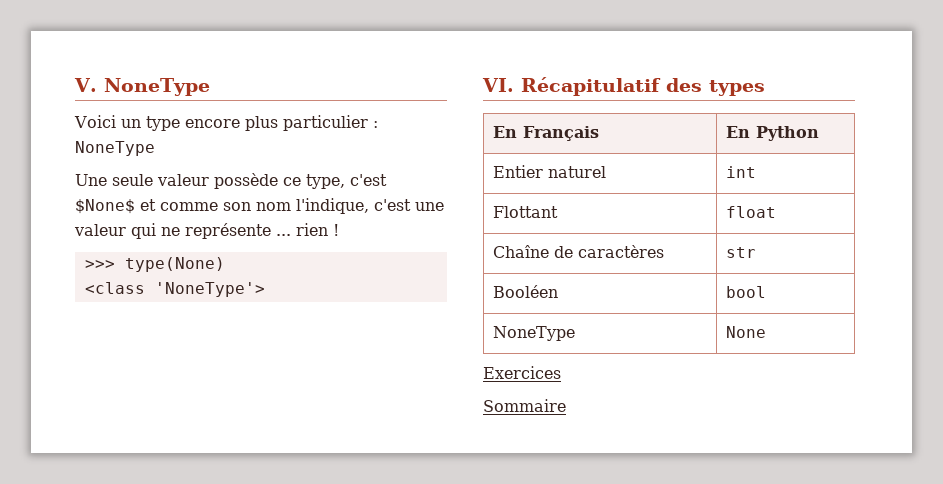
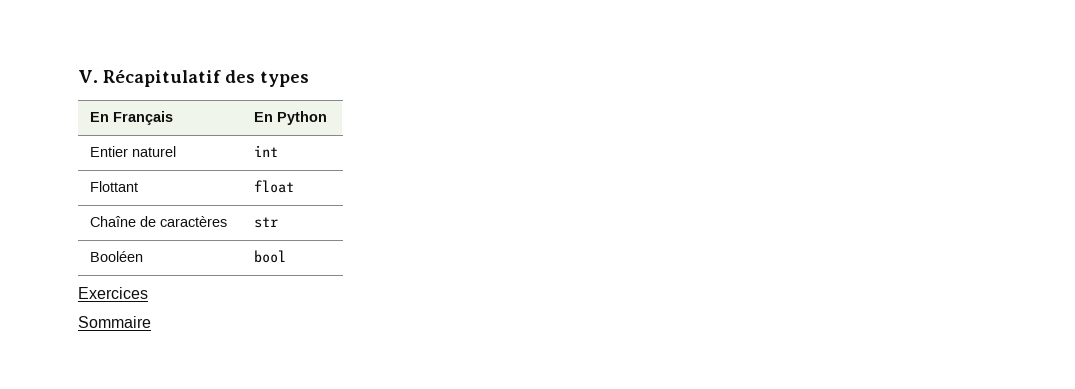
- V. NoneType
- Voici un type encore plus particulier : NoneType
- Une seule valeur possède ce type, c'est $None$ et comme son nom l'indique, c'est une valeur qui ne représente ... rien !
- >>> type(None)
- <class 'NoneType'>
- VI. Récapitulatif des types
+ V. Récapitulatif des types
- NoneType | None

